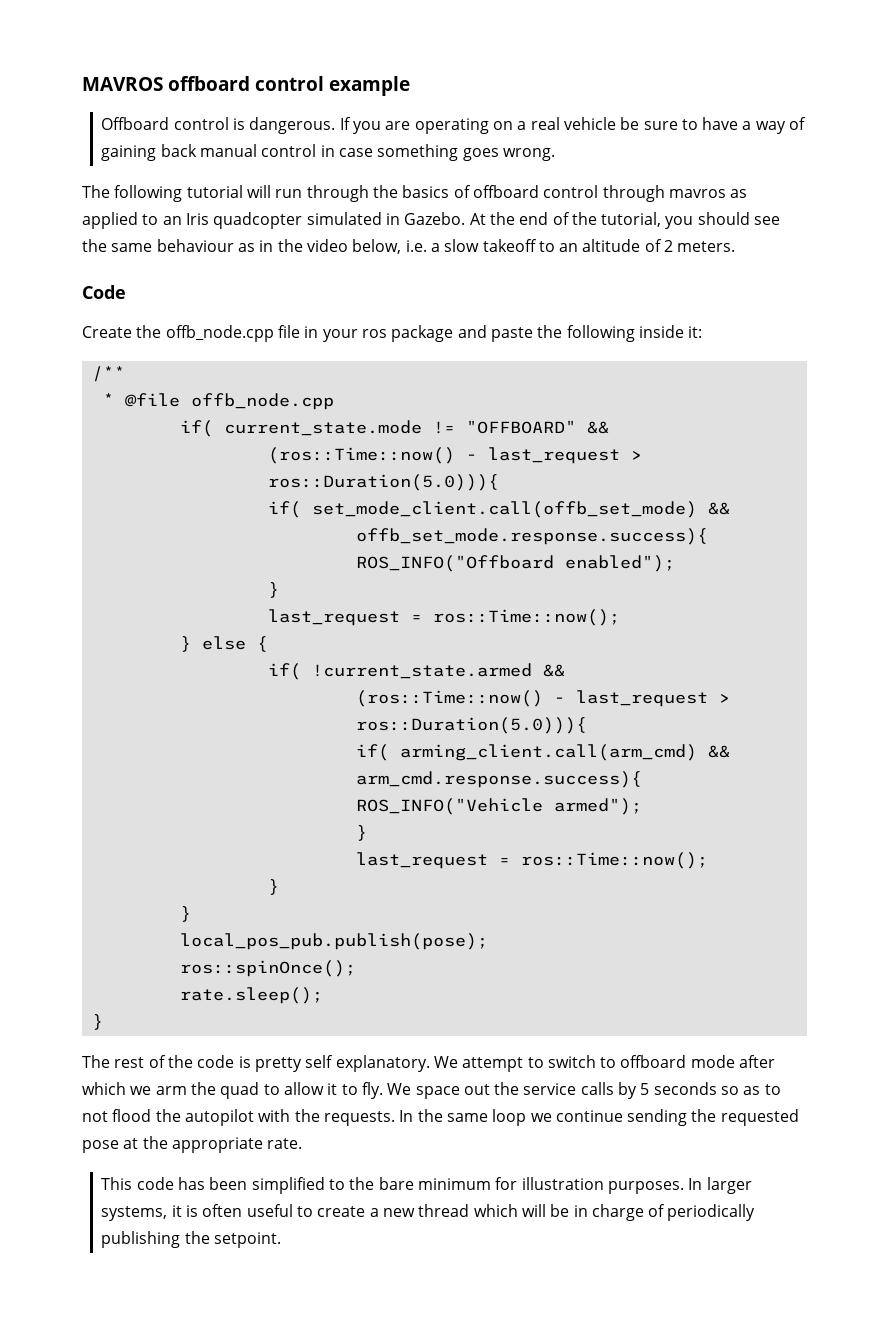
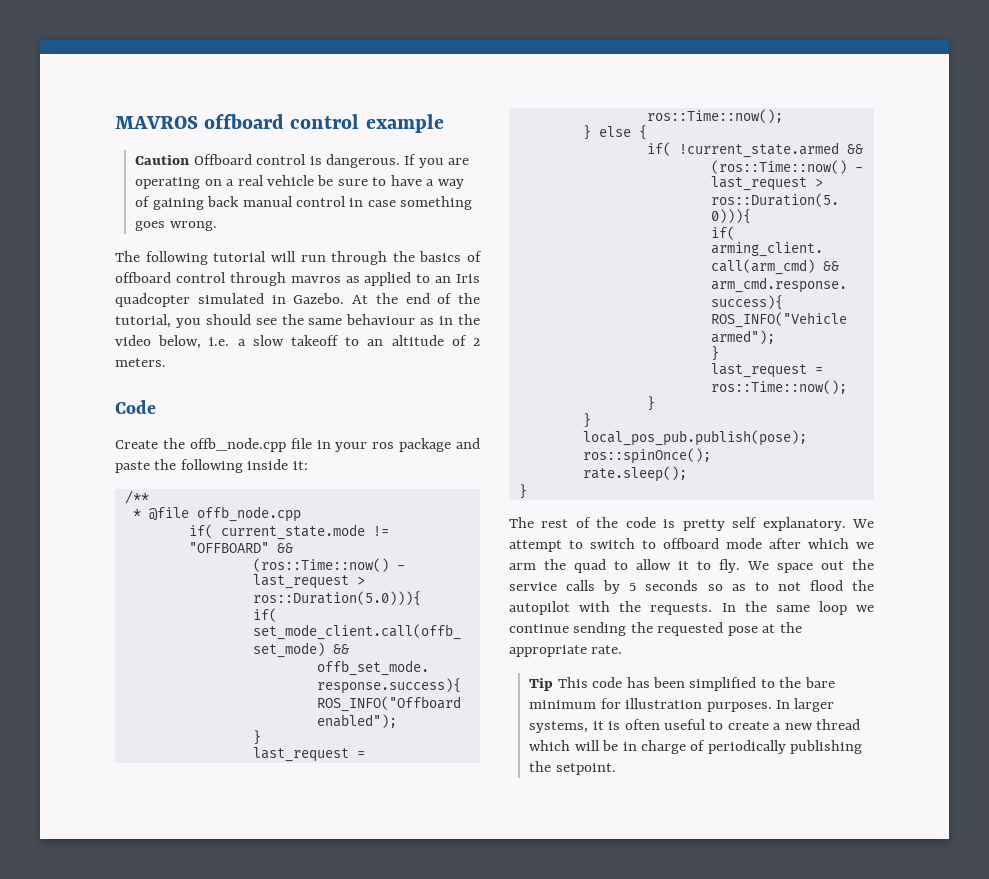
- Offboard control is dangerous.
+ Caution Offboard control is dangerous.
- This code has been simplified to the bare minimum for illustration purposes.
+ Tip This code has been simplified to the bare minimum for illustration purposes.

